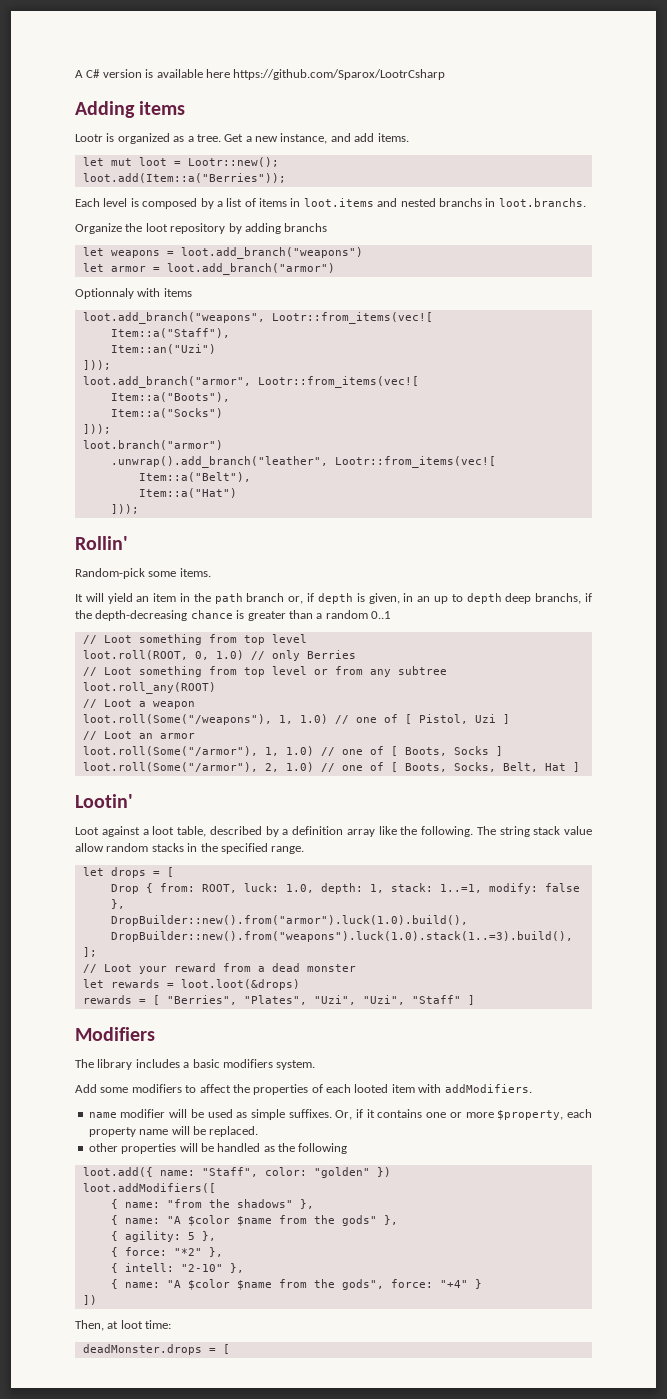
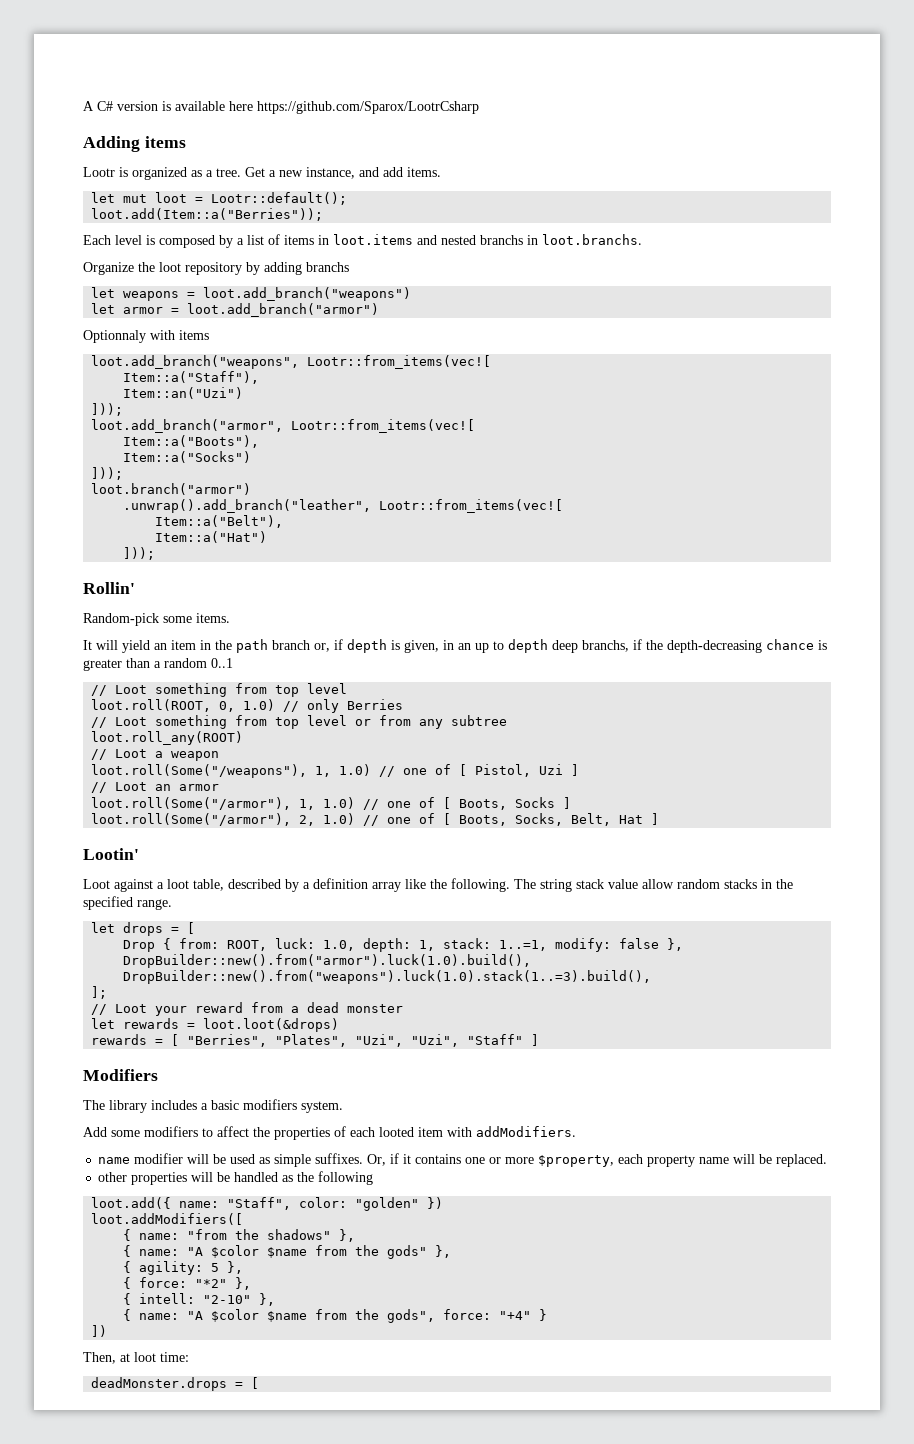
- let mut loot = Lootr::new();
+ let mut loot = Lootr::default();

